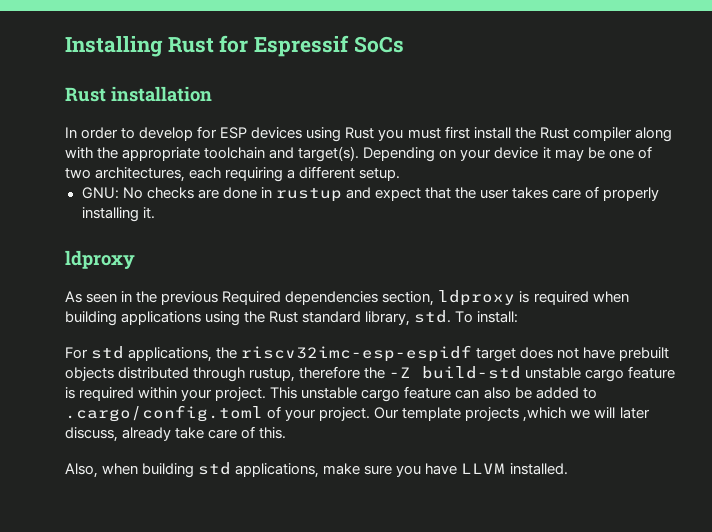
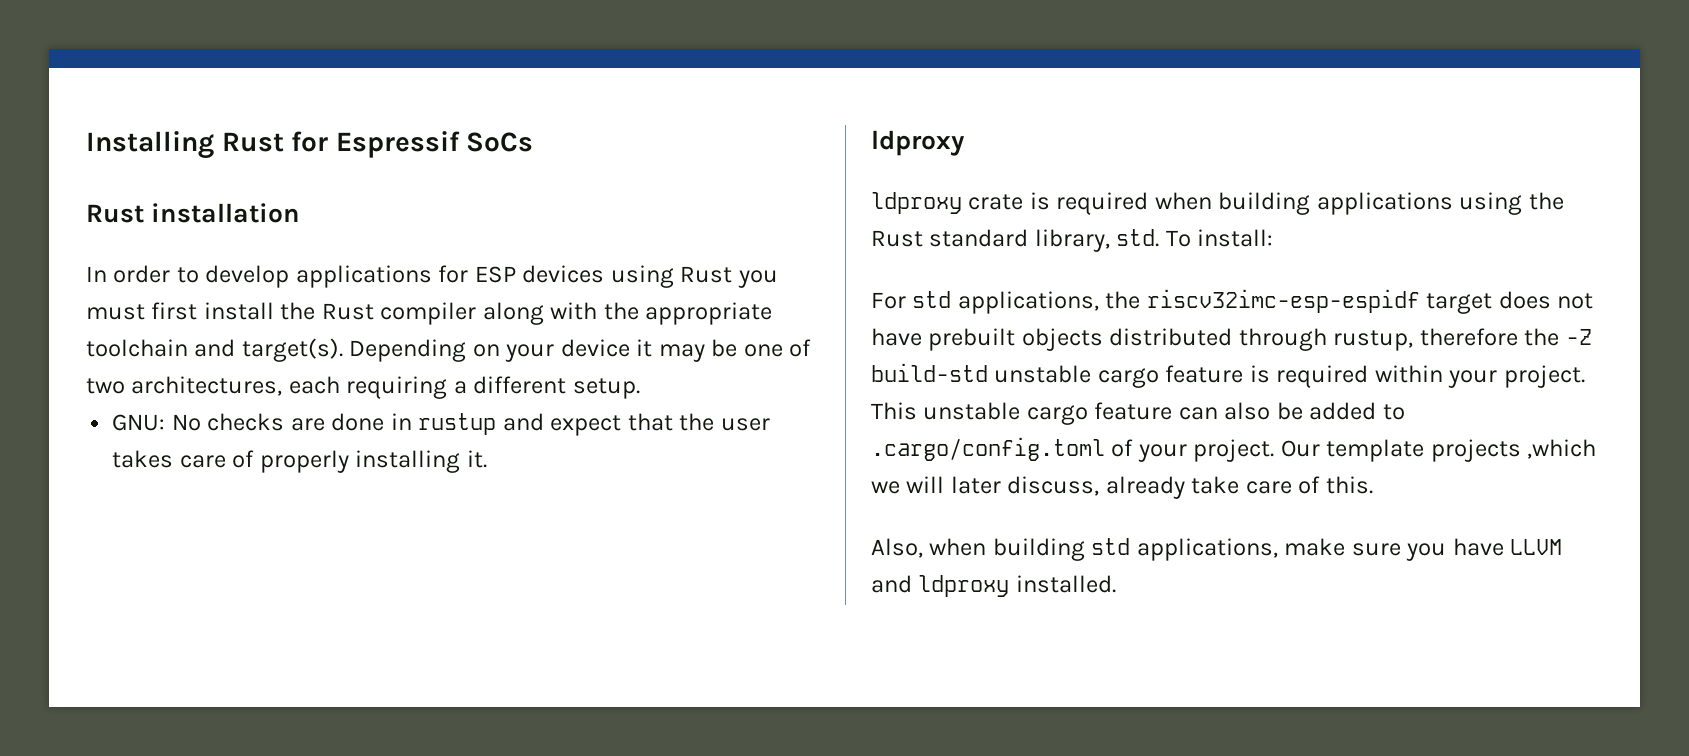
- In order to develop for ESP devices using Rust you must first install the Rust compiler along with the appropriate toolchain and target(s).
+ In order to develop applications for ESP devices using Rust you must first install the Rust compiler along with the appropriate toolchain and target(s).
- As seen in the previous Required dependencies section, ldproxy is required when building applications using the Rust standard library, std.
+ ldproxy crate is required when building applications using the Rust standard library, std.
- Also, when building std applications, make sure you have LLVM installed.
+ Also, when building std applications, make sure you have LLVM and ldproxy installed.

